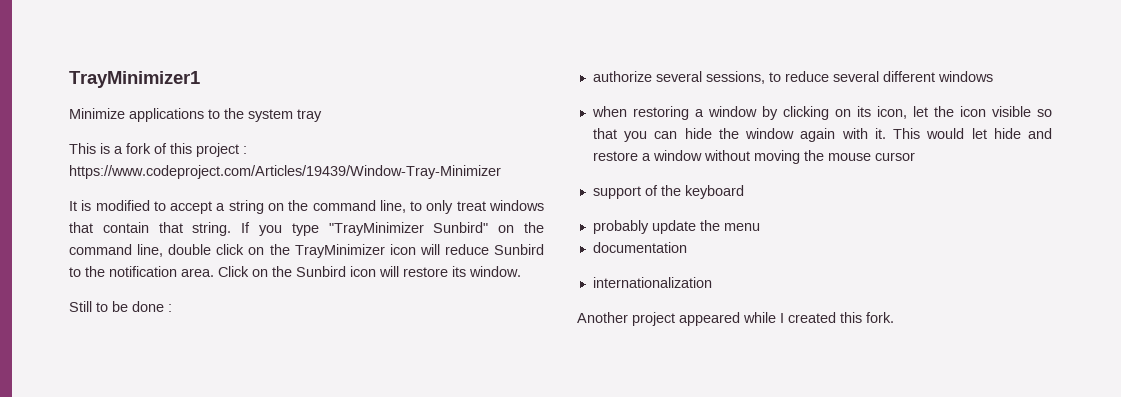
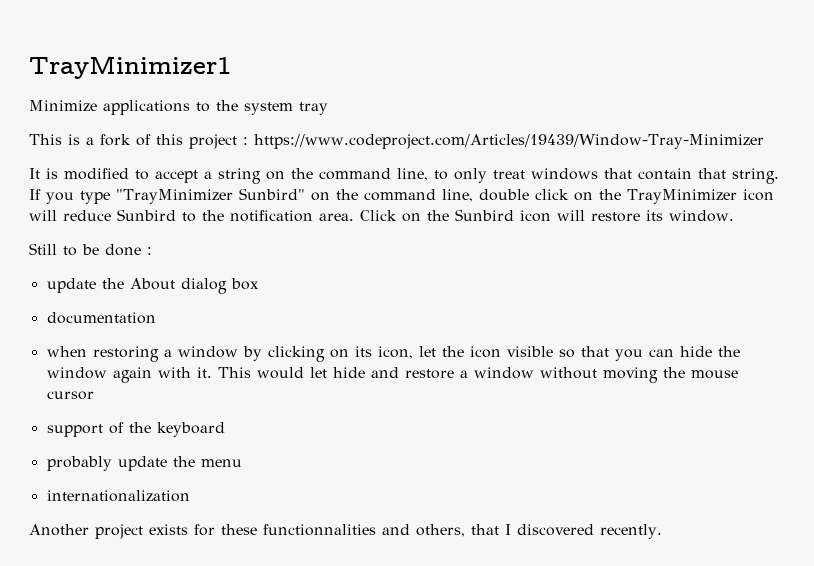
- authorize several sessions, to reduce several different windows
+ update the About dialog box
+ documentation
- documentation
- Another project appeared while I created this fork.
+ Another project exists for these functionnalities and others, that I discovered recently.

